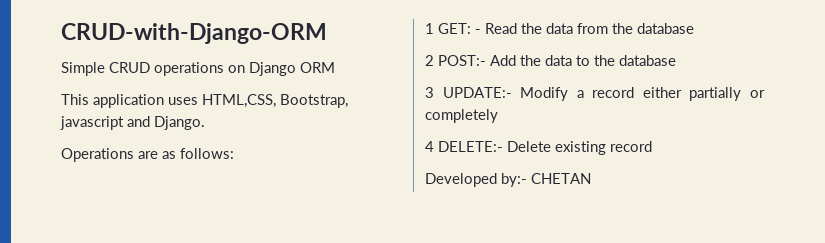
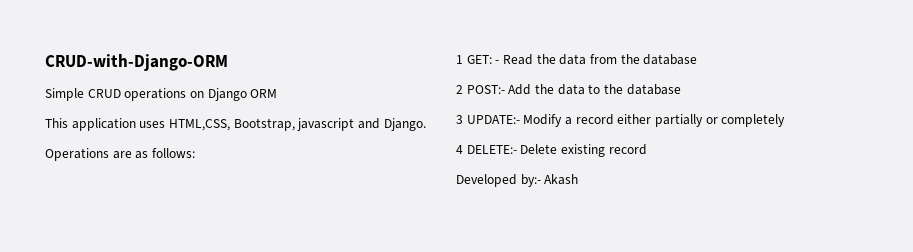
- Developed by:- CHETAN
+ Developed by:- Akash

